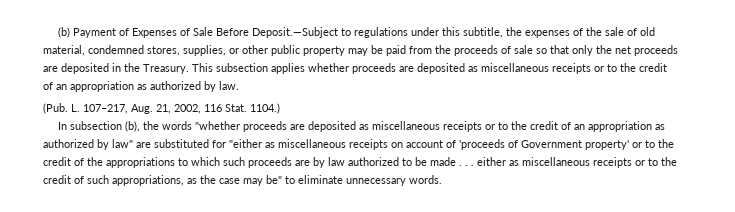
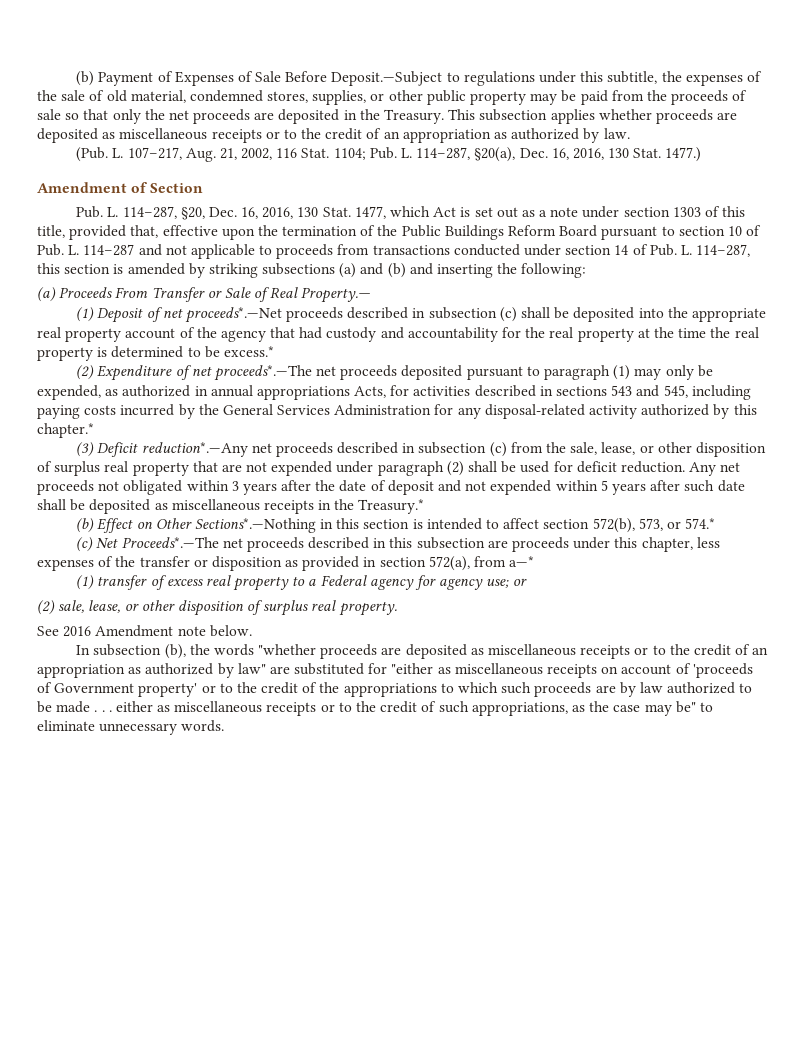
- 1104.)
+ 1104; Pub. L. 114–287, §20(a), Dec. 16, 2016, 130 Stat. 1477.)
+ Amendment of Section
+ Pub. L. 114–287, §20, Dec. 16, 2016, 130 Stat. 1477, which Act is set out as a note under section 1303 of this title, provided that, effective upon the termination of the Public Buildings Reform Board pursuant to section 10 of Pub. L. 114–287 and not applicable to proceeds from transactions conducted under section 14 of Pub. L. 114–287, this section is amended by striking subsections (a) and (b) and inserting the following:
+ (a) Proceeds From Transfer or Sale of Real Property.—
+ (1) Deposit of net proceeds*.—Net proceeds described in subsection (c) shall be deposited into the appropriate real property account of the agency that had custody and accountability for the real property at the time the real property is determined to be excess.*
+ (2) Expenditure of net proceeds*.—The net proceeds deposited pursuant to paragraph (1) may only be expended, as authorized in annual appropriations Acts, for activities described in sections 543 and 545, including paying costs incurred by the General Services Administration for any disposal-related activity authorized by this chapter.*
+ (3) Deficit reduction*.—Any net proceeds described in subsection (c) from the sale, lease, or other disposition of surplus real property that are not expended under paragraph (2) shall be used for deficit reduction. Any net proceeds not obligated within 3 years after the date of deposit and not expended within 5 years after such date shall be deposited as miscellaneous receipts in the Treasury.*
+ (b) Effect on Other Sections*.—Nothing in this section is intended to affect section 572(b), 573, or 574.*
+ (c) Net Proceeds*.—The net proceeds described in this subsection are proceeds under this chapter, less expenses of the transfer or disposition as provided in section 572(a), from a—*
+ (1) transfer of excess real property to a Federal agency for agency use; or
+ (2) sale, lease, or other disposition of surplus real property.
+ See 2016 Amendment note below.

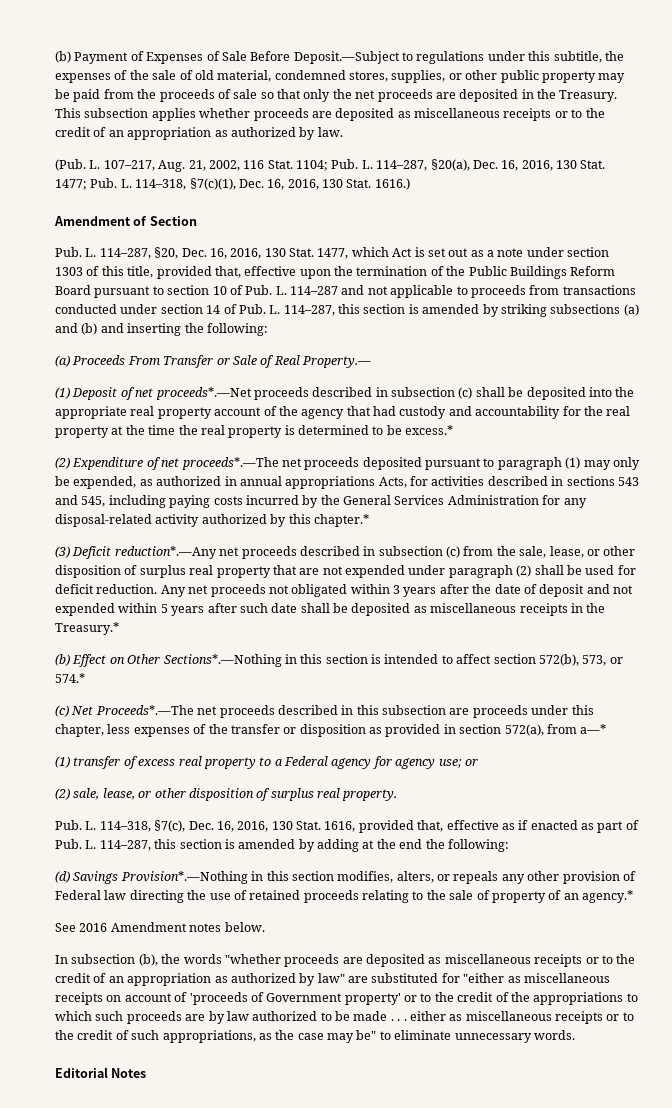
- 1477.)
+ 1477; Pub. L. 114–318, §7(c)(1), Dec. 16, 2016, 130 Stat. 1616.)
+ Pub. L. 114–318, §7(c), Dec. 16, 2016, 130 Stat. 1616, provided that, effective as if enacted as part of Pub. L. 114–287, this section is amended by adding at the end the following:
+ (d) Savings Provision*.—Nothing in this section modifies, alters, or repeals any other provision of Federal law directing the use of retained proceeds relating to the sale of property of an agency.*
- See 2016 Amendment note below.
+ See 2016 Amendment notes below.
+ Editorial Notes

